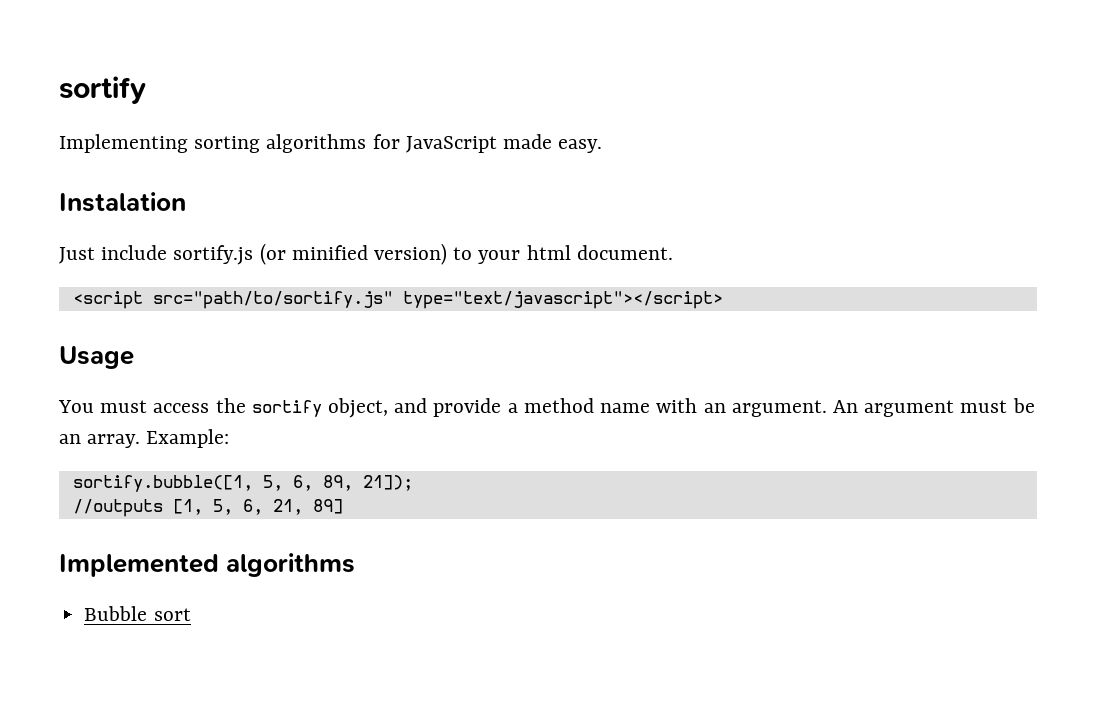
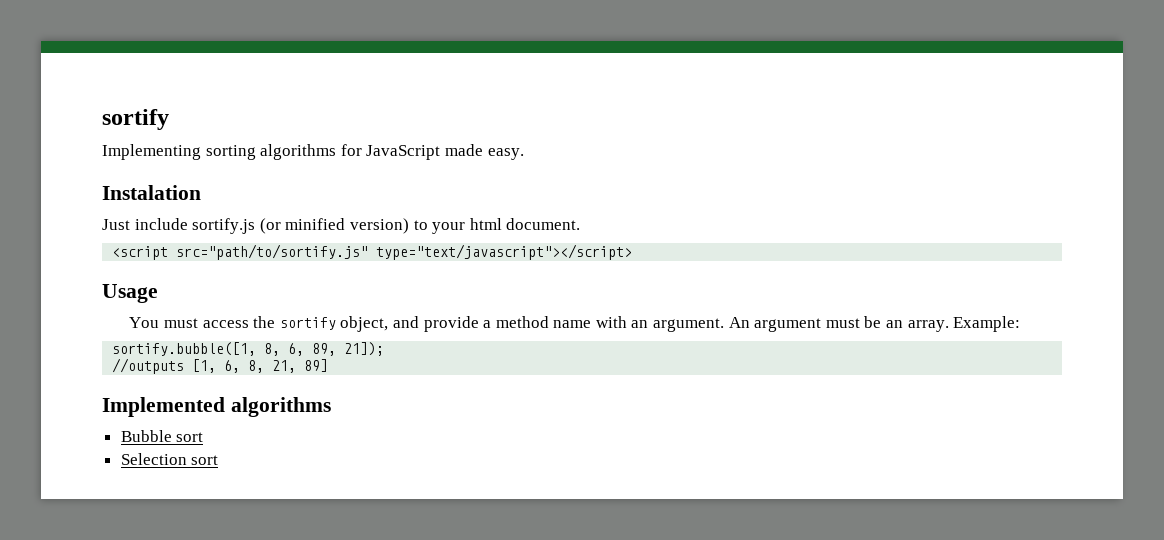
- sortify.bubble([1, 5, 6, 89, 21]);
+ sortify.bubble([1, 8, 6, 89, 21]);
- //outputs [1, 5, 6, 21, 89]
+ //outputs [1, 6, 8, 21, 89]
+ Selection sort

